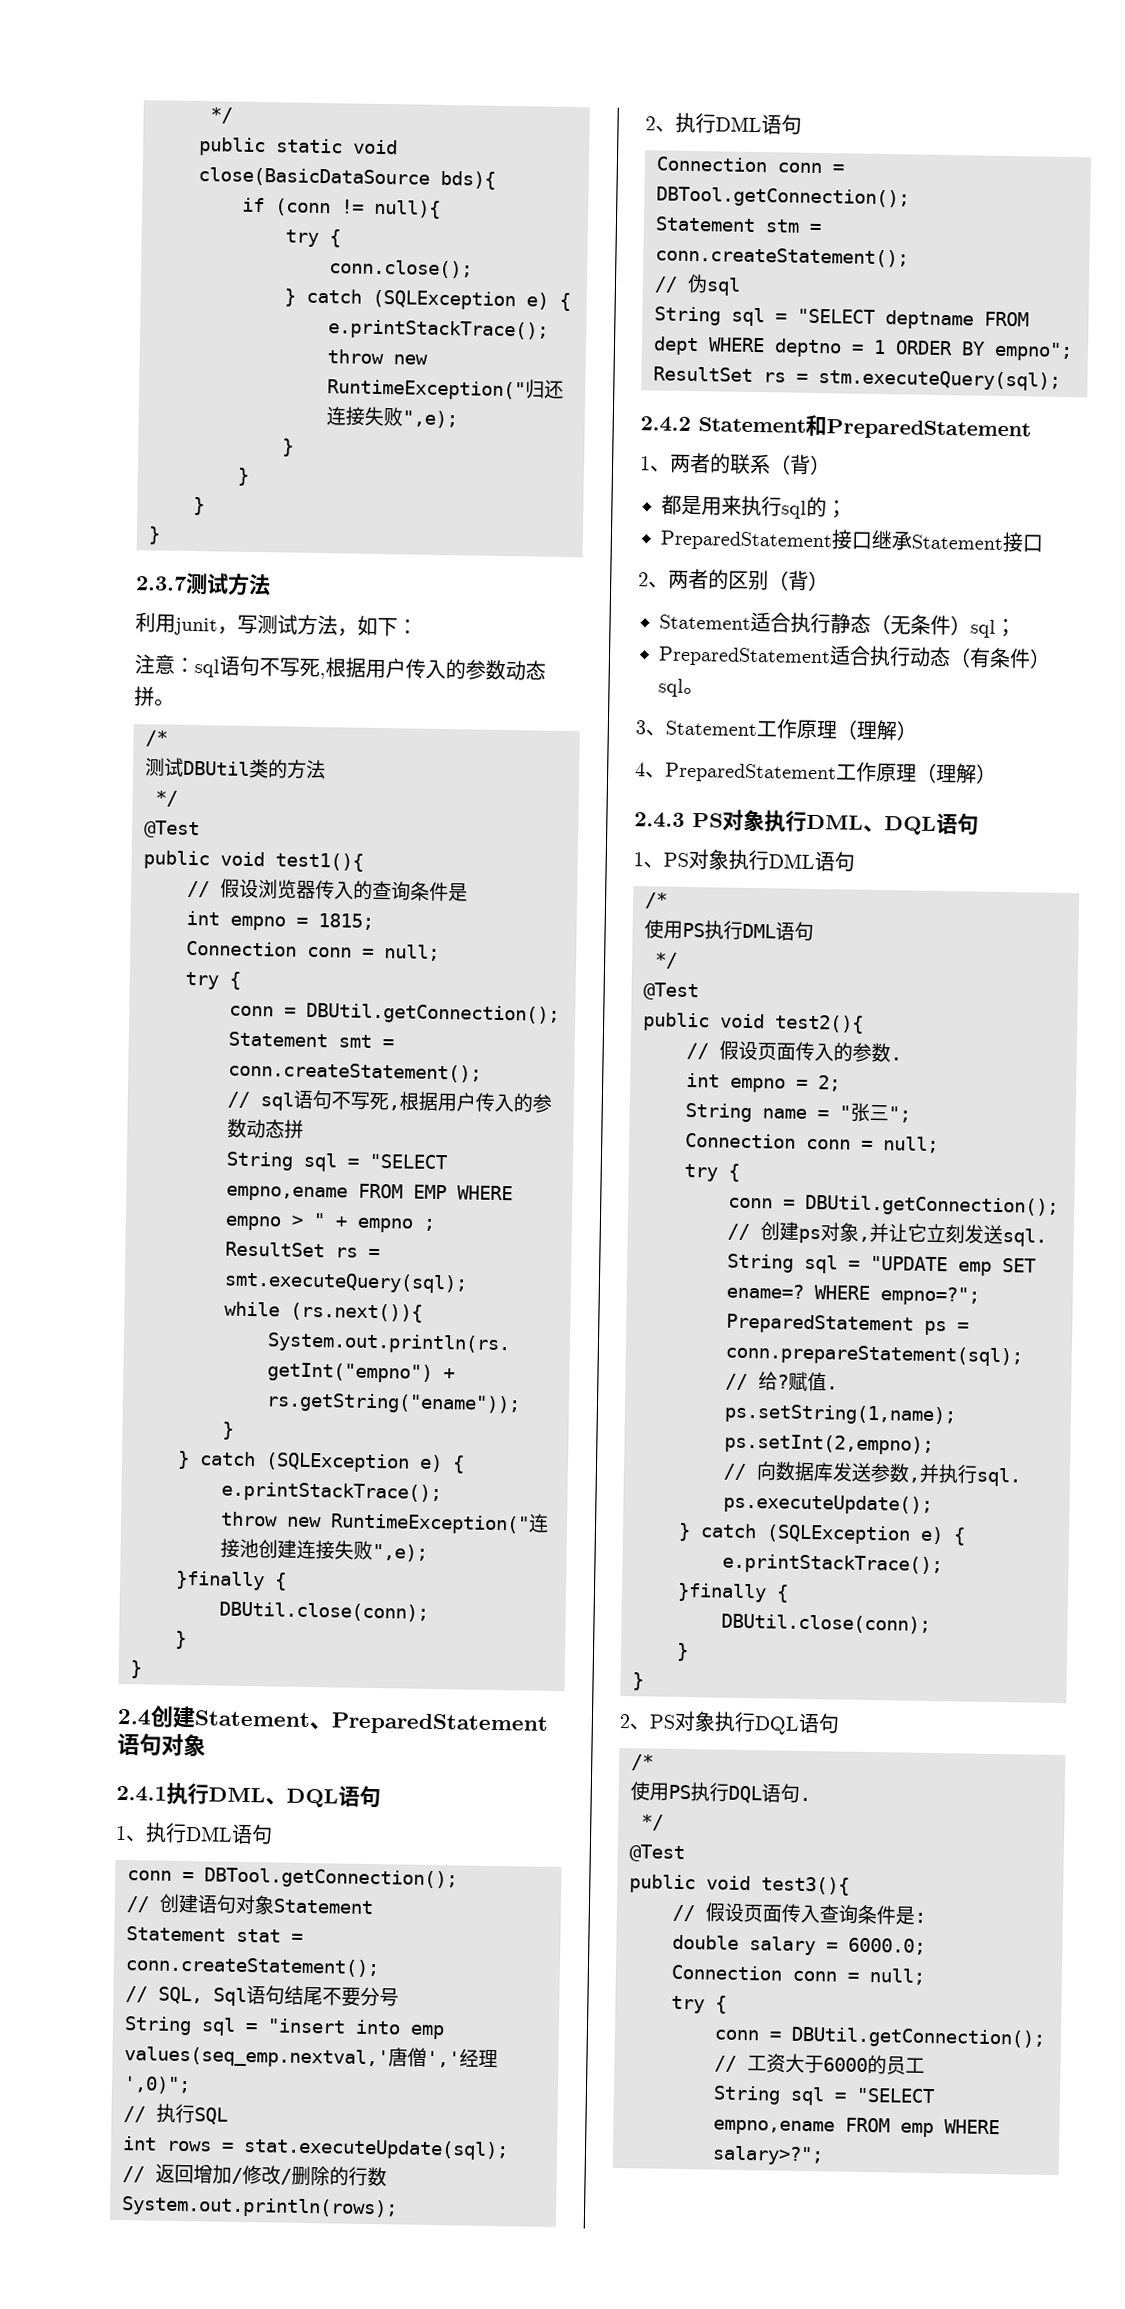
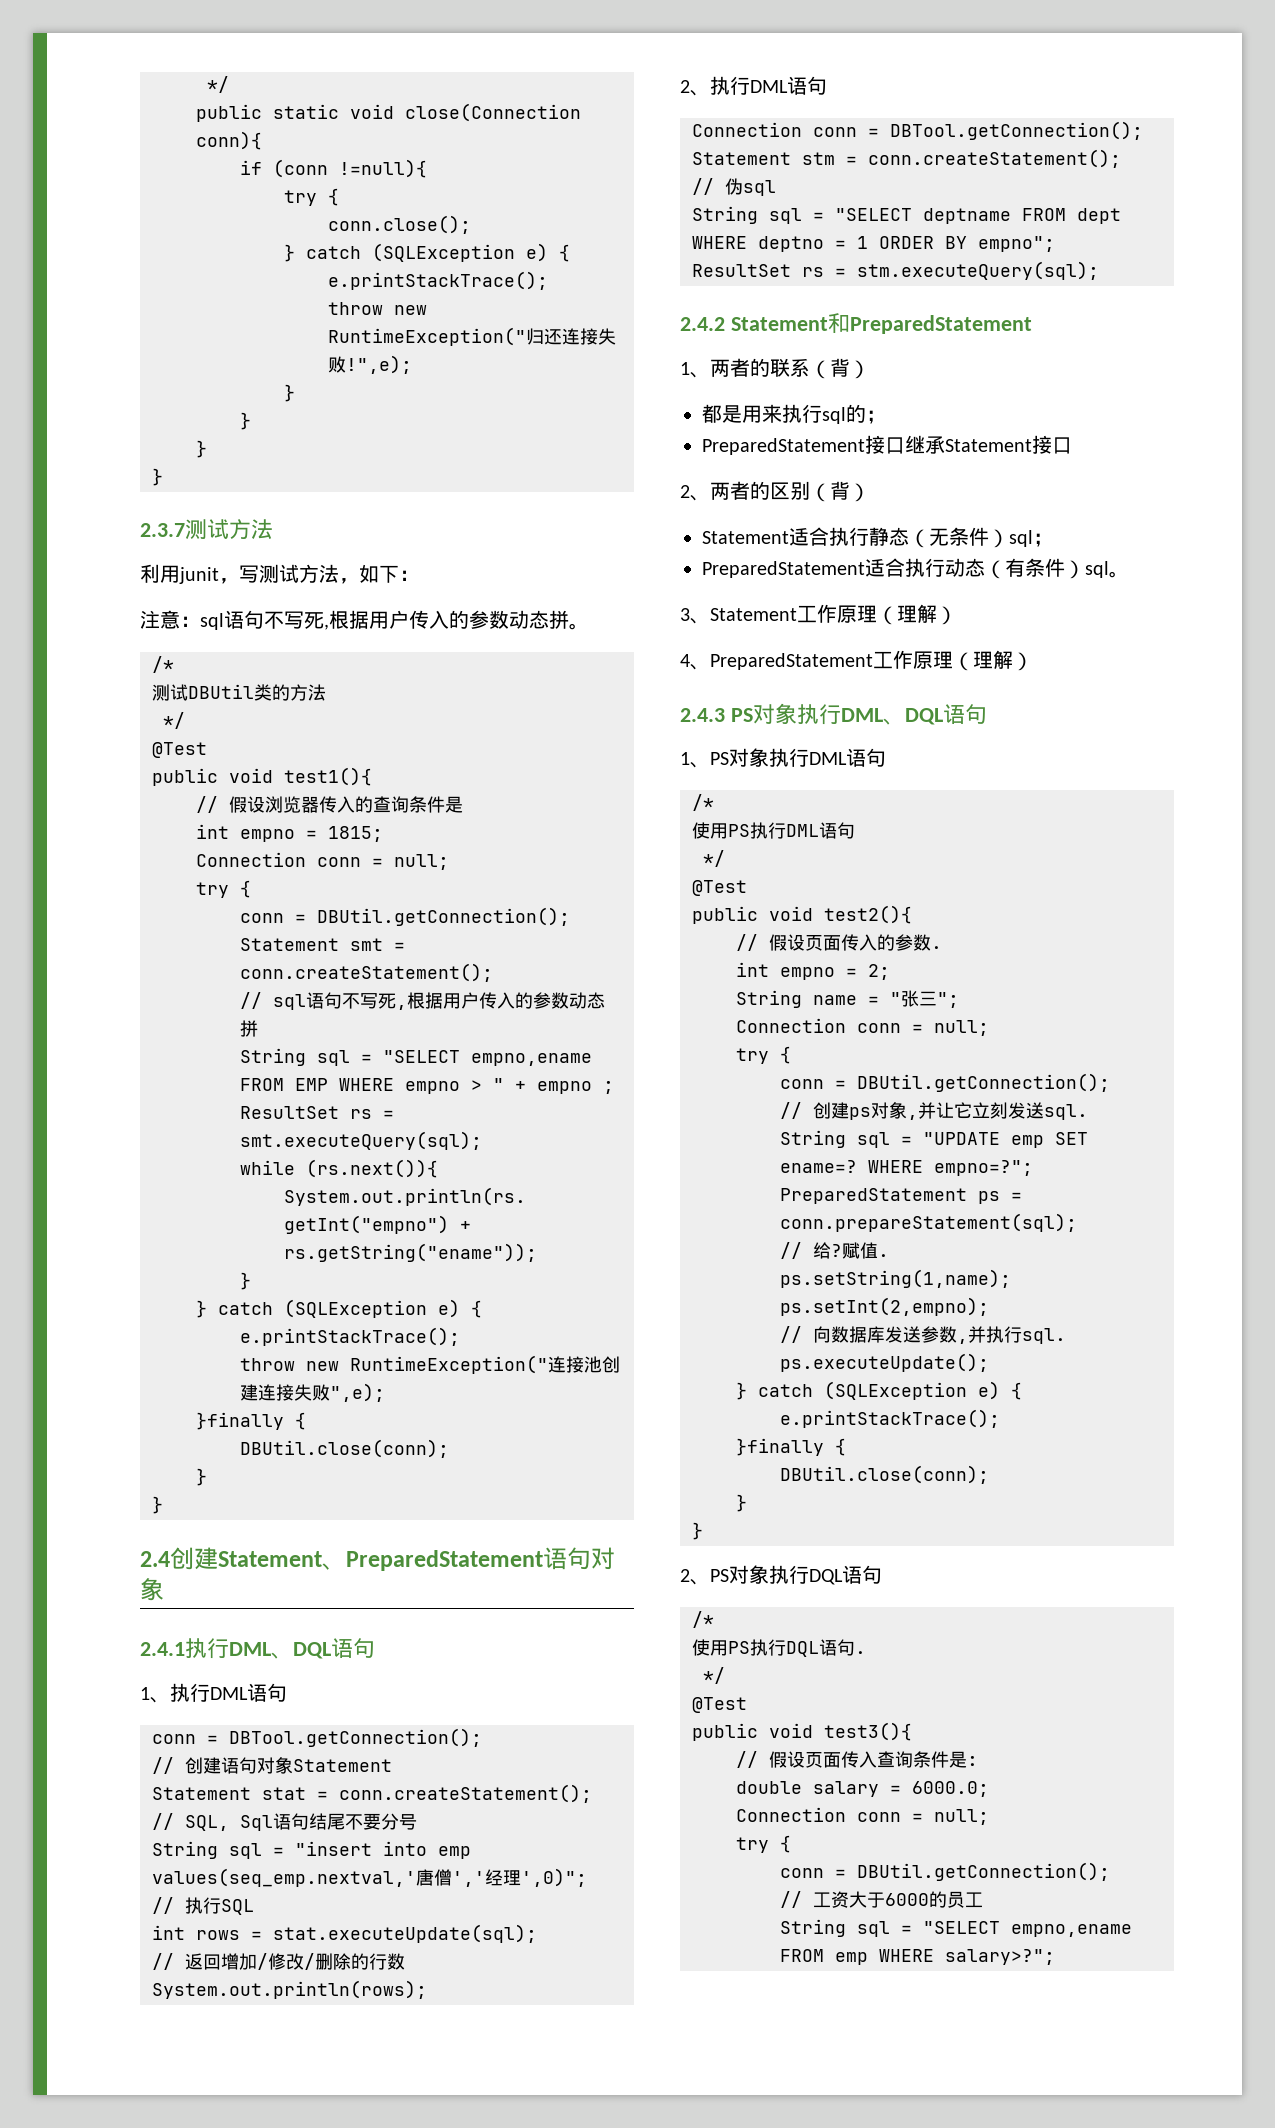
- public static void close(BasicDataSource bds){
+ public static void close(Connection conn){
- if (conn != null){
+ if (conn !=null){
- throw new RuntimeException("归还连接失败",e);
+ throw new RuntimeException("归还连接失败!",e);

